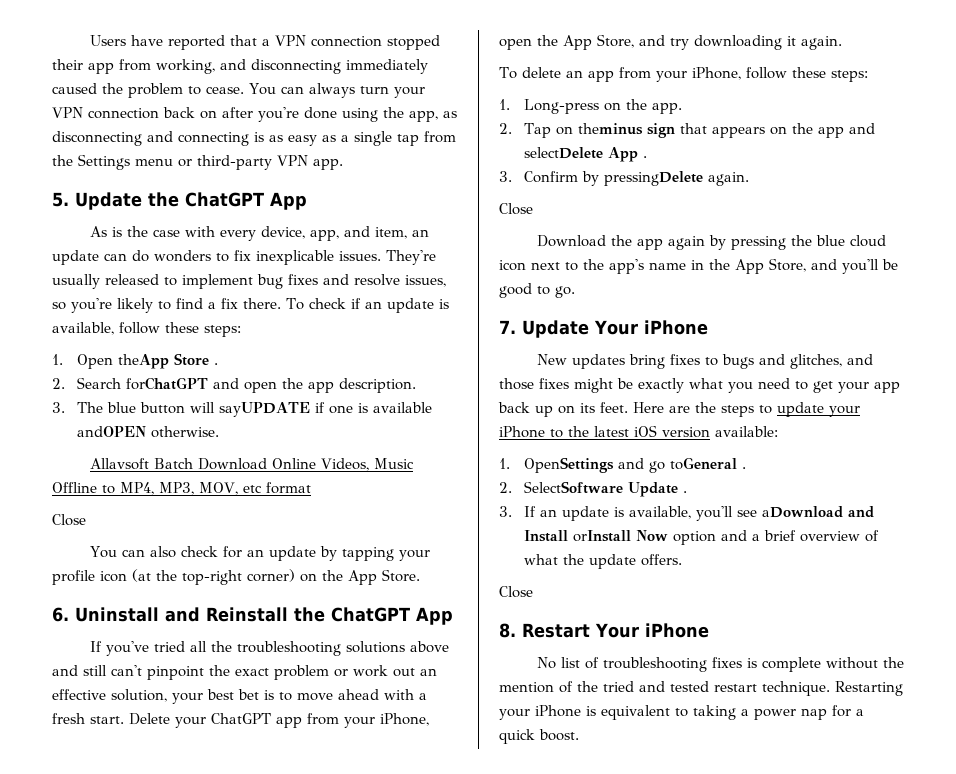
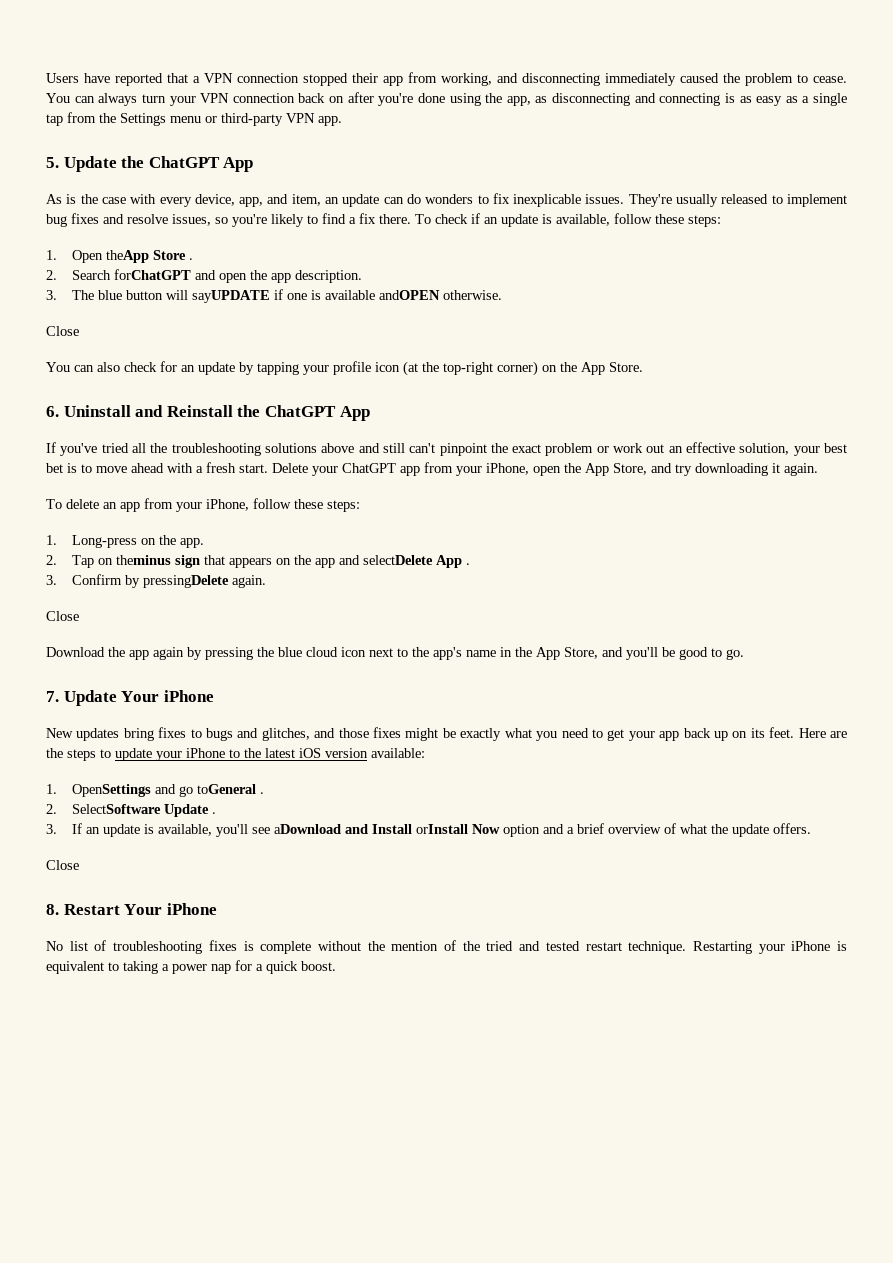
- Allavsoft Batch Download Online Videos, Music Offline to MP4, MP3, MOV, etc format

